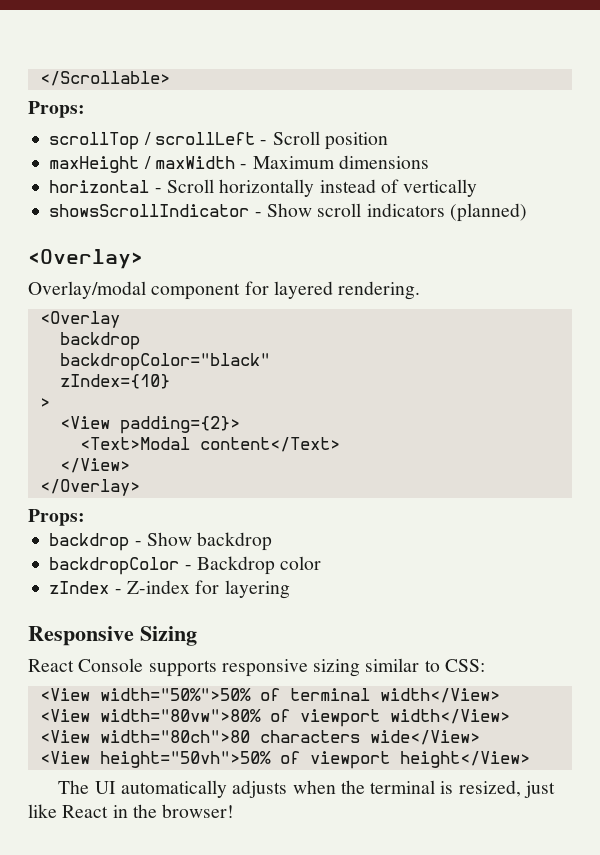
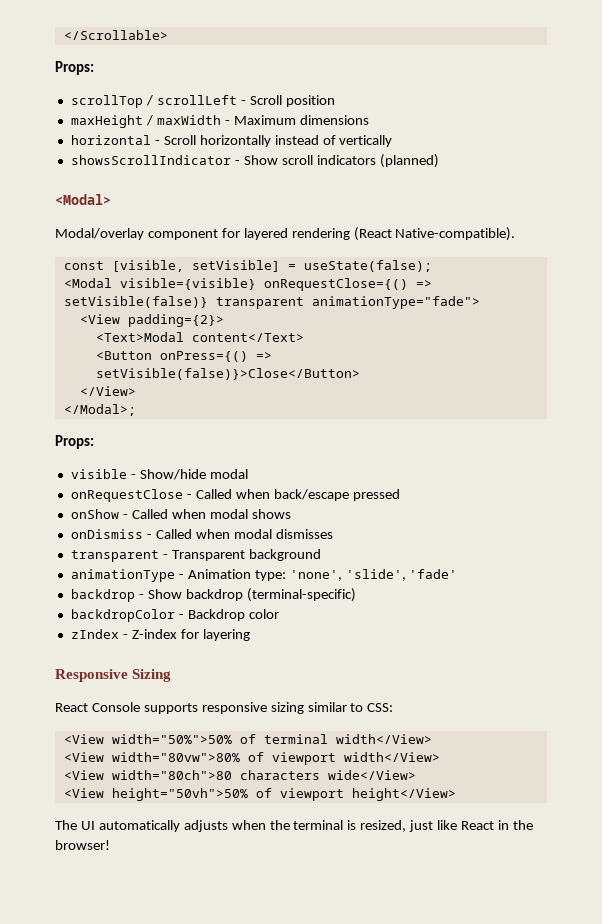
- <Overlay>
- Overlay/modal component for layered rendering.
- <Overlay
- backdrop
- backdropColor="black"
- zIndex={10}
- >
+ <Modal>
+ Modal/overlay component for layered rendering (React Native-compatible).
+ const [visible, setVisible] = useState(false);
+ <Modal visible={visible} onRequestClose={() => setVisible(false)} transparent animationType="fade">
+ <Button onPress={() => setVisible(false)}>Close</Button>
- </Overlay>
+ </Modal>;
  Props:
+ visible - Show/hide modal
+ onRequestClose - Called when back/escape pressed
+ onShow - Called when modal shows
+ onDismiss - Called when modal dismisses
+ transparent - Transparent background
+ animationType - Animation type: 'none', 'slide', 'fade'
- backdrop - Show backdrop
+ backdrop - Show backdrop (terminal-specific)

